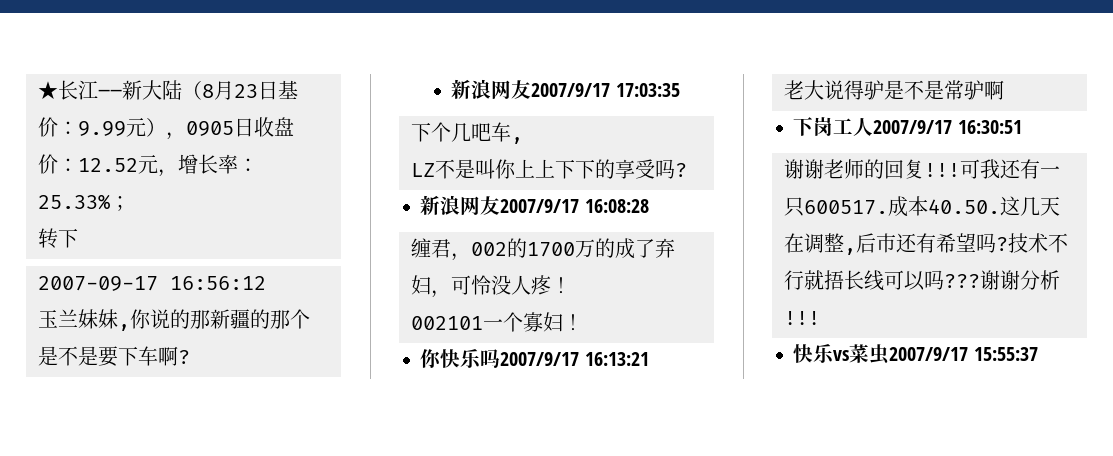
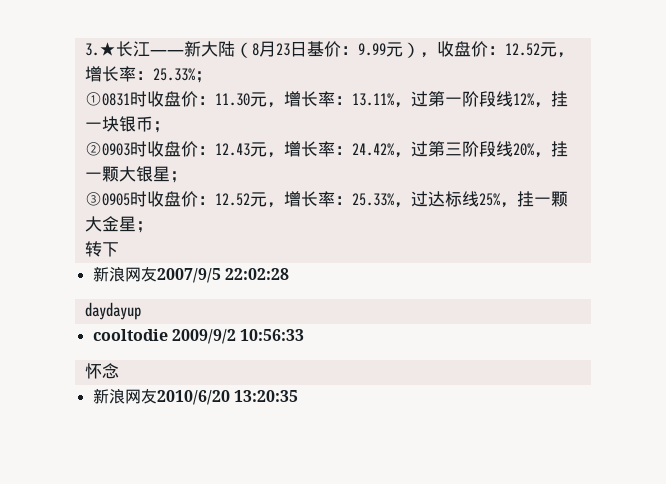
- ★长江――新大陆（8月23日基价：9.99元），0905日收盘价：12.52元，增长率：25.33%；
+ 3.★长江――新大陆（8月23日基价：9.99元），收盘价：12.52元，增长率：25.33%；
+ ①0831时收盘价：11.30元，增长率：13.11%，过第一阶段线12%，挂一块银币；
+ ②0903时收盘价：12.43元，增长率：24.42%，过第三阶段线20%，挂一颗大银星；
+ ③0905时收盘价：12.52元，增长率：25.33%，过达标线25%，挂一颗大金星；
  转下
- 2007-09-17 16:56:12
- 玉兰妹妹,你说的那新疆的那个是不是要下车啊?
- 新浪网友2007/9/17 17:03:35
- 下个几吧车,
- LZ不是叫你上上下下的享受吗?
- 新浪网友2007/9/17 16:08:28
- 缠君，002的1700万的成了弃妇，可怜没人疼！
- 002101一个寡妇！
- 你快乐吗2007/9/17 16:13:21
- 老大说得驴是不是常驴啊
- 下岗工人2007/9/17 16:30:51
- 谢谢老师的回复!!!可我还有一只600517.成本40.50.这几天在调整,后市还有希望吗?技术不行就捂长线可以吗???谢谢分析!!!
- 快乐vs菜虫2007/9/17 15:55:37
+ 新浪网友2007/9/5 22:02:28
+ daydayup
+ cooltodie 2009/9/2 10:56:33
+ 怀念
+ 新浪网友2010/6/20 13:20:35

